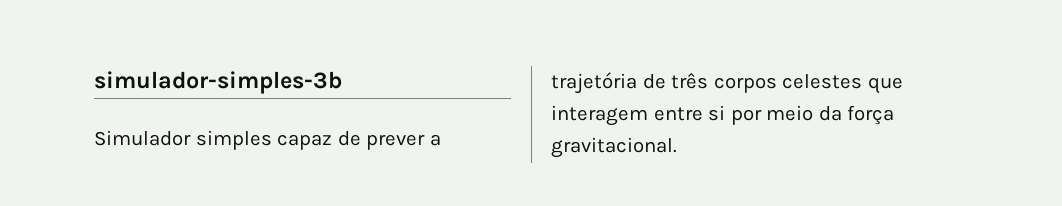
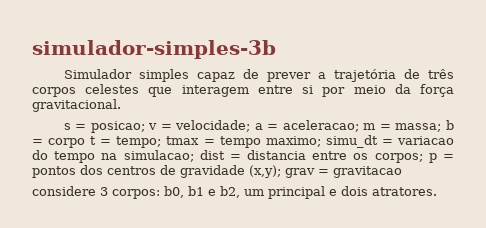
+ s = posicao; v = velocidade; a = aceleracao; m = massa; b = corpo t = tempo; tmax = tempo maximo; simu_dt = variacao do tempo na simulacao; dist = distancia entre os corpos; p = pontos dos centros de gravidade (x,y); grav = gravitacao
+ considere 3 corpos: b0, b1 e b2, um principal e dois atratores.

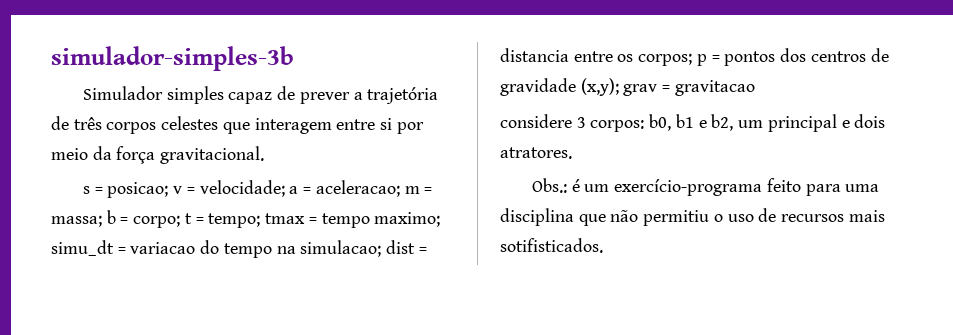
- s = posicao; v = velocidade; a = aceleracao; m = massa; b = corpo t = tempo; tmax = tempo maximo; simu_dt = variacao do tempo na simulacao; dist = distancia entre os corpos; p = pontos dos centros de gravidade (x,y); grav = gravitacao
+ s = posicao; v = velocidade; a = aceleracao; m = massa; b = corpo; t = tempo; tmax = tempo maximo; simu_dt = variacao do tempo na simulacao; dist = distancia entre os corpos; p = pontos dos centros de gravidade (x,y); grav = gravitacao
+ Obs.: é um exercício-programa feito para uma disciplina que não permitiu o uso de recursos mais sotifisticados.

